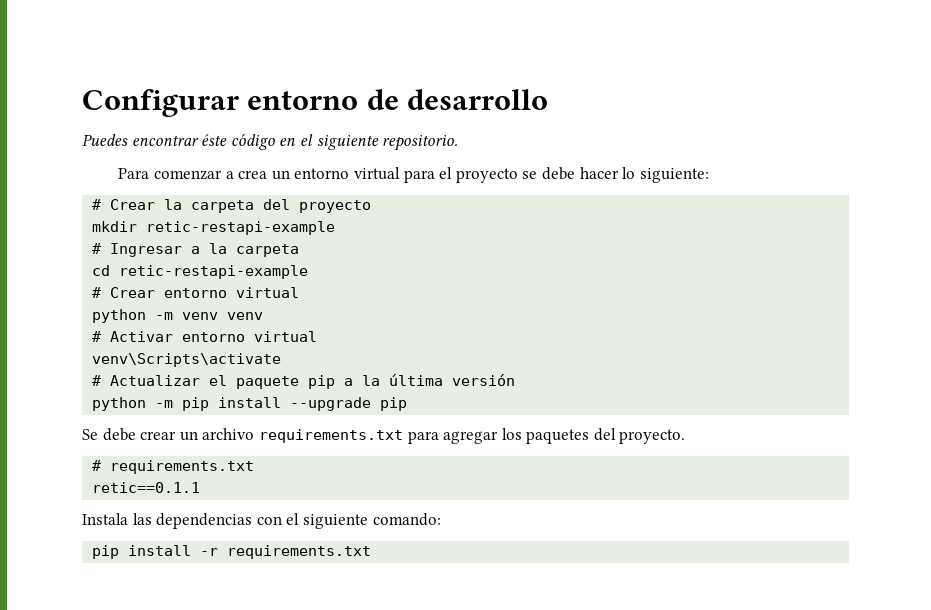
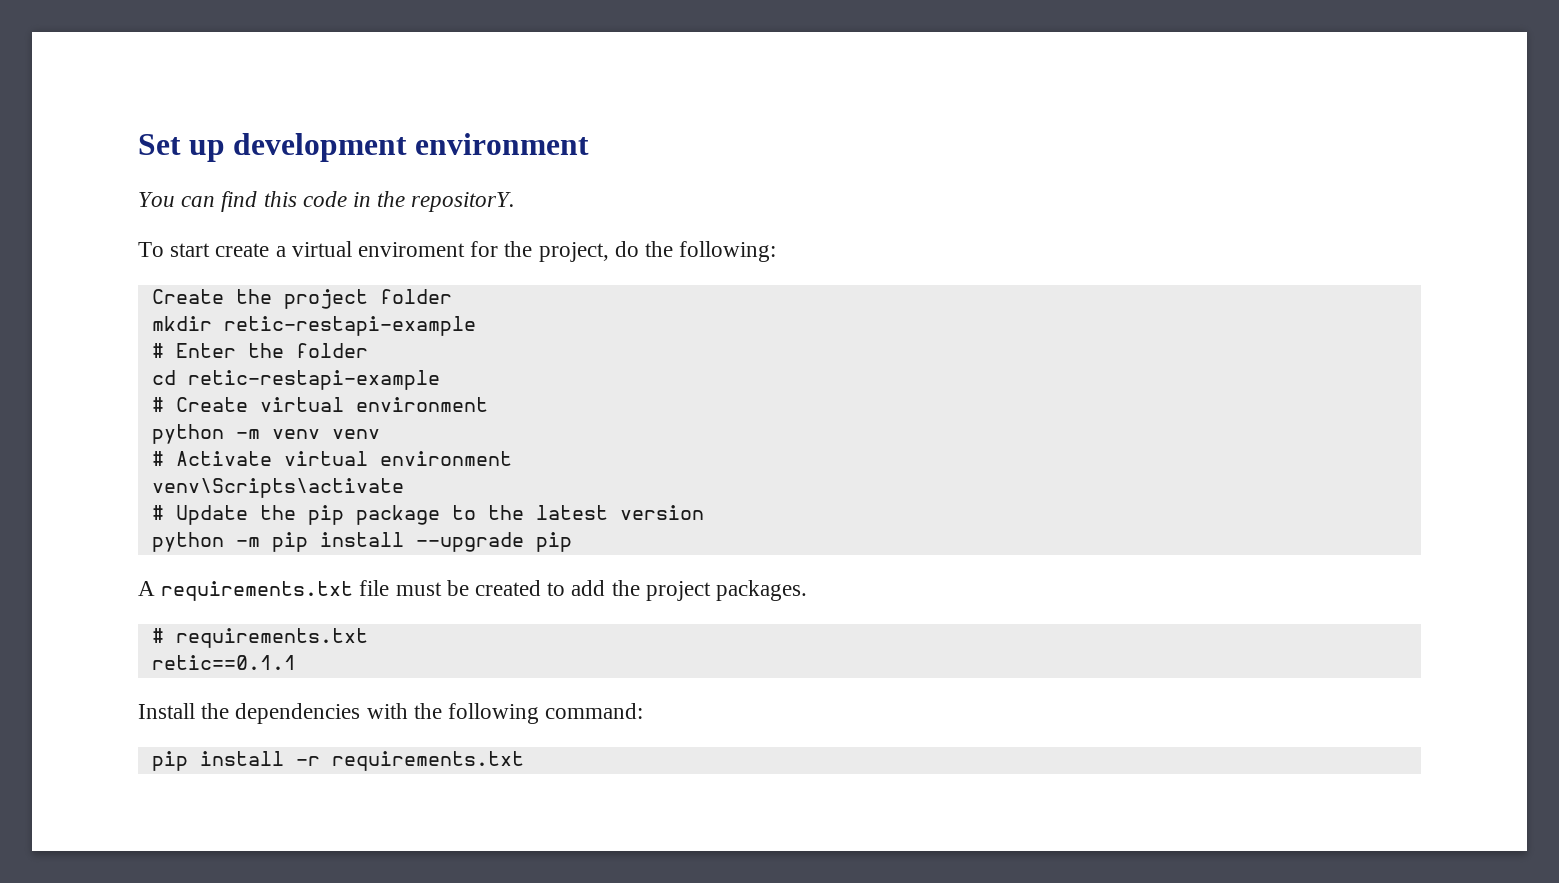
- Configurar entorno de desarrollo
- Puedes encontrar éste código en el siguiente repositorio.
- Para comenzar a crea un entorno virtual para el proyecto se debe hacer lo siguiente:
- # Crear la carpeta del proyecto
+ Set up development environment
+ You can find this code in the repositorY.
+ To start create a virtual enviroment for the project, do the following:
+ Create the project folder
- # Ingresar a la carpeta
+ # Enter the folder
- # Crear entorno virtual
+ # Create virtual environment
- # Activar entorno virtual
+ # Activate virtual environment
- # Actualizar el paquete pip a la última versión
+ # Update the pip package to the latest version
- Se debe crear un archivo requirements.txt para agregar los paquetes del proyecto.
+ A requirements.txt file must be created to add the project packages.
  # requirements.txt
  retic==0.1.1
- Instala las dependencias con el siguiente comando:
+ Install the dependencies with the following command:

